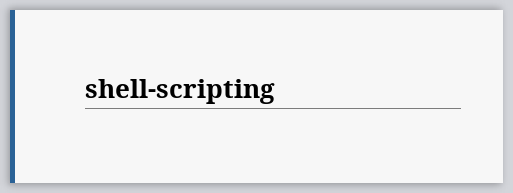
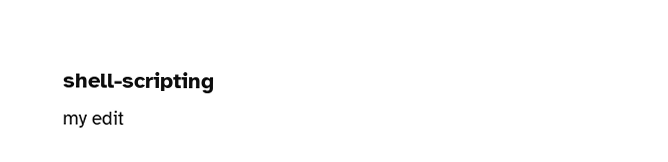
+ my edit

